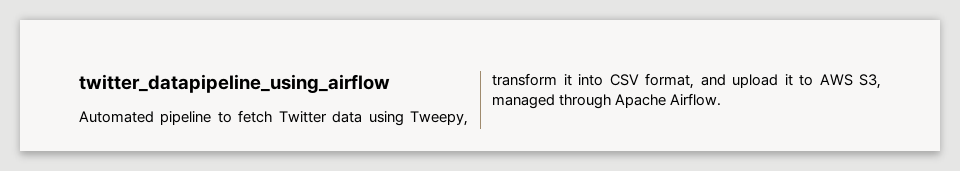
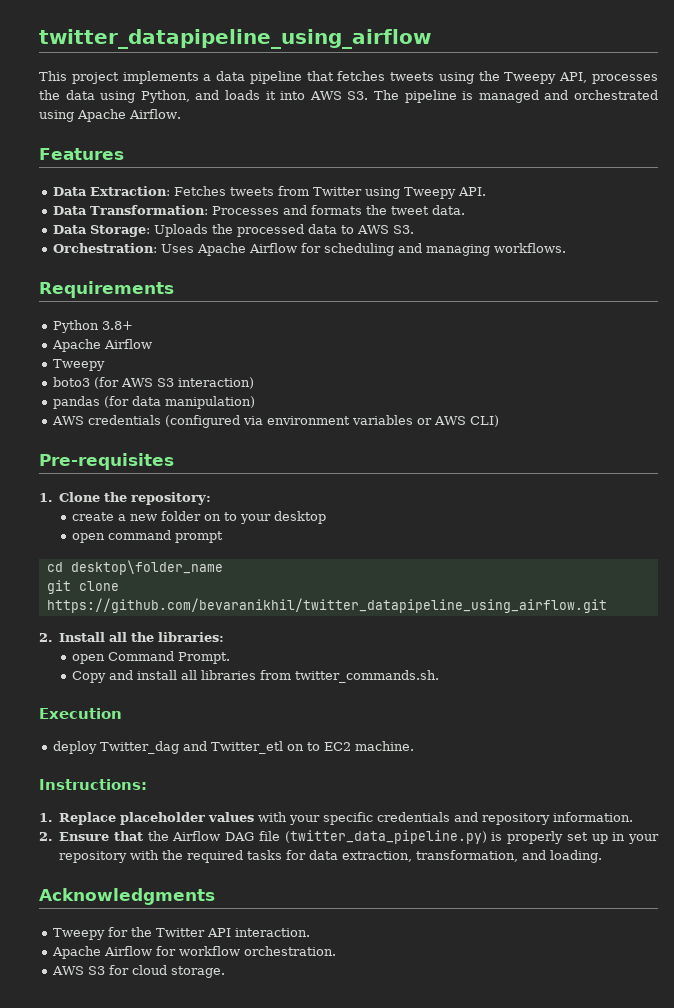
- Automated pipeline to fetch Twitter data using Tweepy, transform it into CSV format, and upload it to AWS S3, managed through Apache Airflow.
+ This project implements a data pipeline that fetches tweets using the Tweepy API, processes the data using Python, and loads it into AWS S3. The pipeline is managed and orchestrated using Apache Airflow.
+ Features
+ Data Extraction: Fetches tweets from Twitter using Tweepy API.
+ Data Transformation: Processes and formats the tweet data.
+ Data Storage: Uploads the processed data to AWS S3.
+ Orchestration: Uses Apache Airflow for scheduling and managing workflows.
+ Requirements
+ Python 3.8+
+ Apache Airflow
+ Tweepy
+ boto3 (for AWS S3 interaction)
+ pandas (for data manipulation)
+ AWS credentials (configured via environment variables or AWS CLI)
+ Pre-requisites
+ 1. Clone the repository:
+ create a new folder on to your desktop
+ open command prompt
+ cd desktop\folder_name
+ git clone https://github.com/bevaranikhil/twitter_datapipeline_using_airflow.git
+ 2. Install all the libraries:
+ open Command Prompt.
+ Copy and install all libraries from twitter_commands.sh.
+ Execution
+ deploy Twitter_dag and Twitter_etl on to EC2 machine.
+ Instructions:
+ 1. Replace placeholder values with your specific credentials and repository information.
+ 2. Ensure that the Airflow DAG file (twitter_data_pipeline.py) is properly set up in your repository with the required tasks for data extraction, transformation, and loading.
+ Acknowledgments
+ Tweepy for the Twitter API interaction.
+ Apache Airflow for workflow orchestration.
+ AWS S3 for cloud storage.

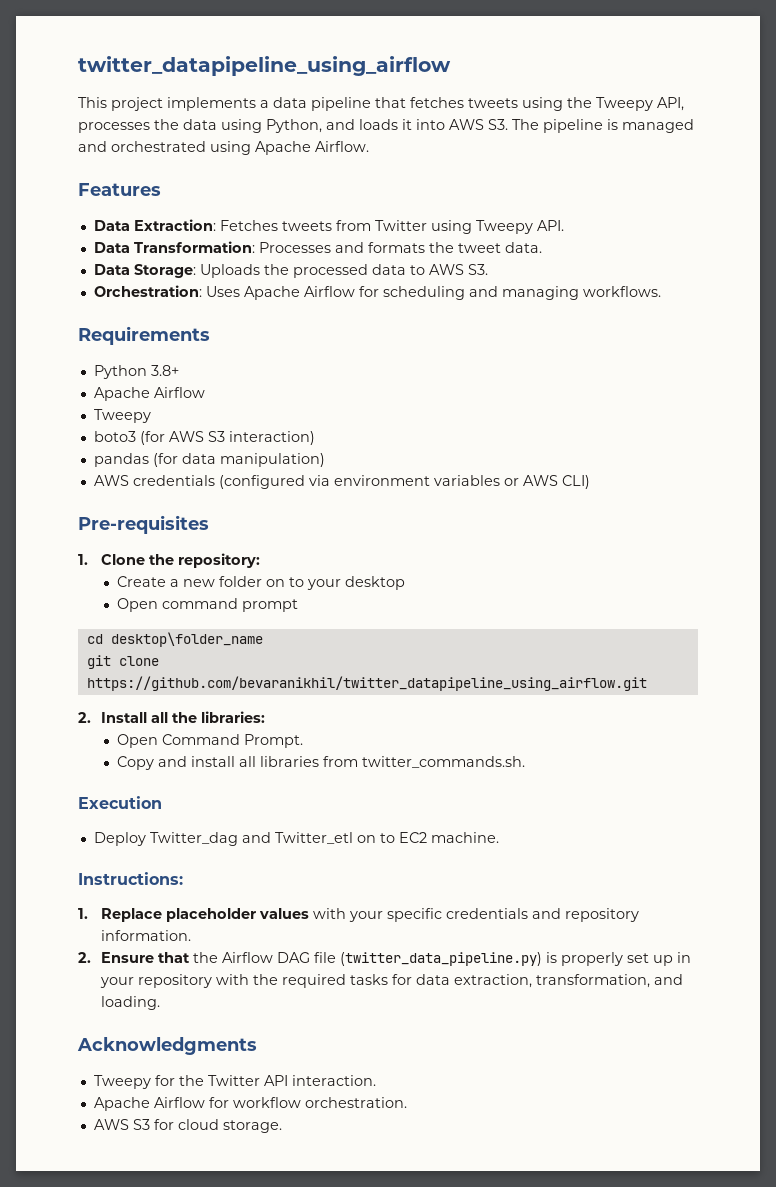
- create a new folder on to your desktop
+ Create a new folder on to your desktop
- open command prompt
+ Open command prompt
- open Command Prompt.
+ Open Command Prompt.
- deploy Twitter_dag and Twitter_etl on to EC2 machine.
+ Deploy Twitter_dag and Twitter_etl on to EC2 machine.

